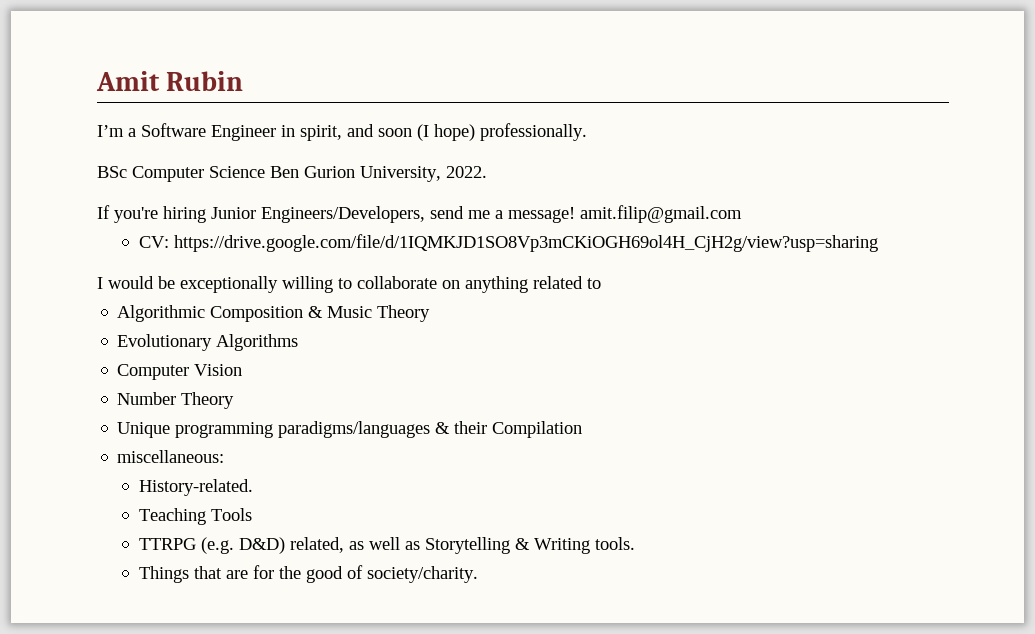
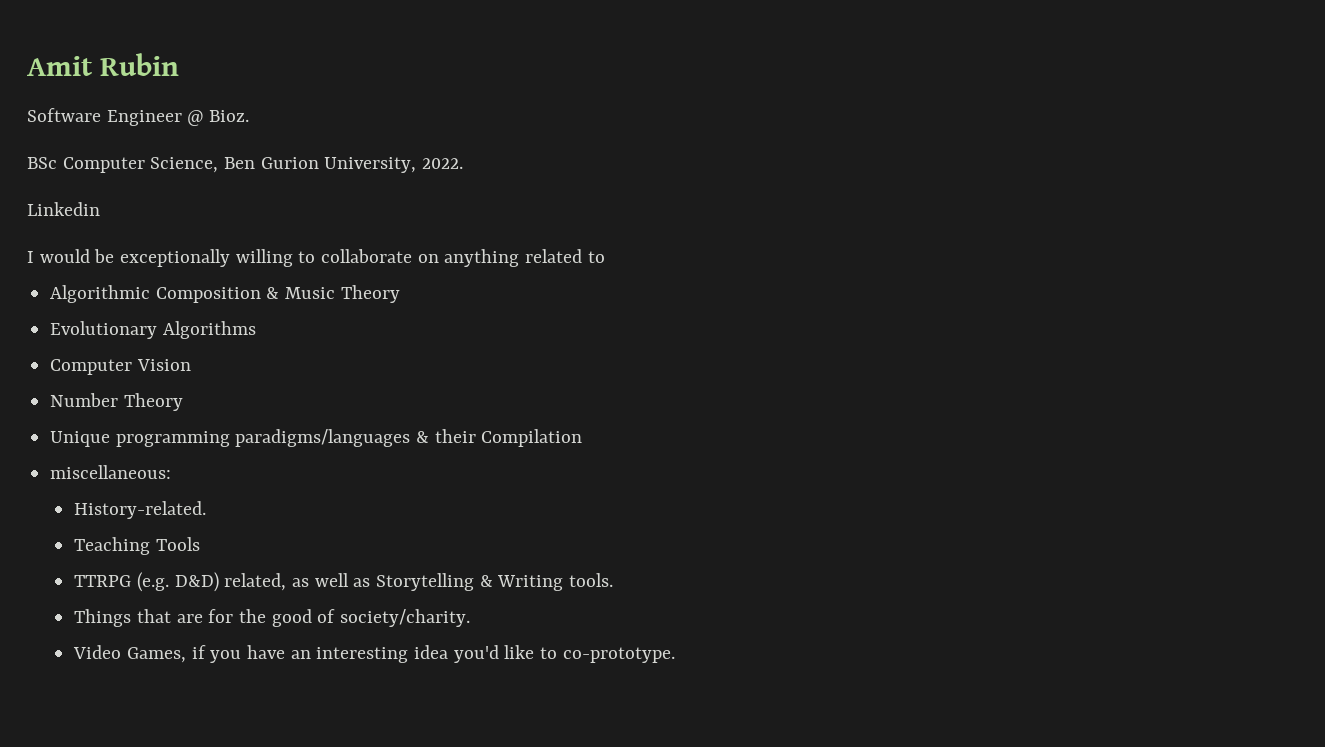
- I’m a Software Engineer in spirit, and soon (I hope) professionally.
+ Software Engineer @ Bioz.
- BSc Computer Science Ben Gurion University, 2022.
+ BSc Computer Science, Ben Gurion University, 2022.
- If you're hiring Junior Engineers/Developers, send me a message! amit.filip@gmail.com
- CV: https://drive.google.com/file/d/1IQMKJD1SO8Vp3mCKiOGH69ol4H_CjH2g/view?usp=sharing
+ Linkedin
+ Video Games, if you have an interesting idea you'd like to co-prototype.

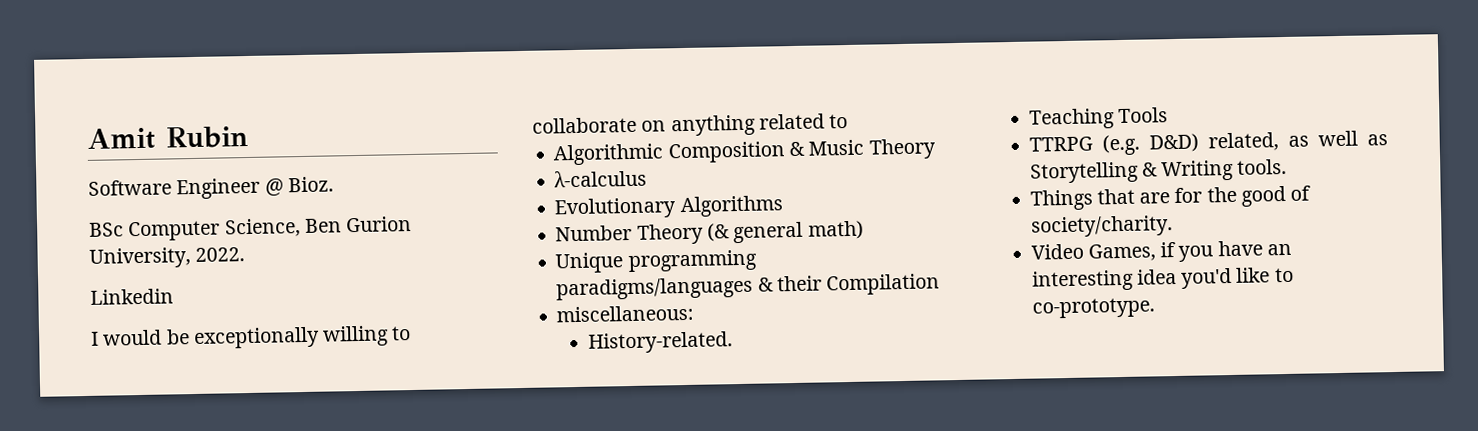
+ λ-calculus
- Computer Vision
- Number Theory
+ Number Theory (& general math)

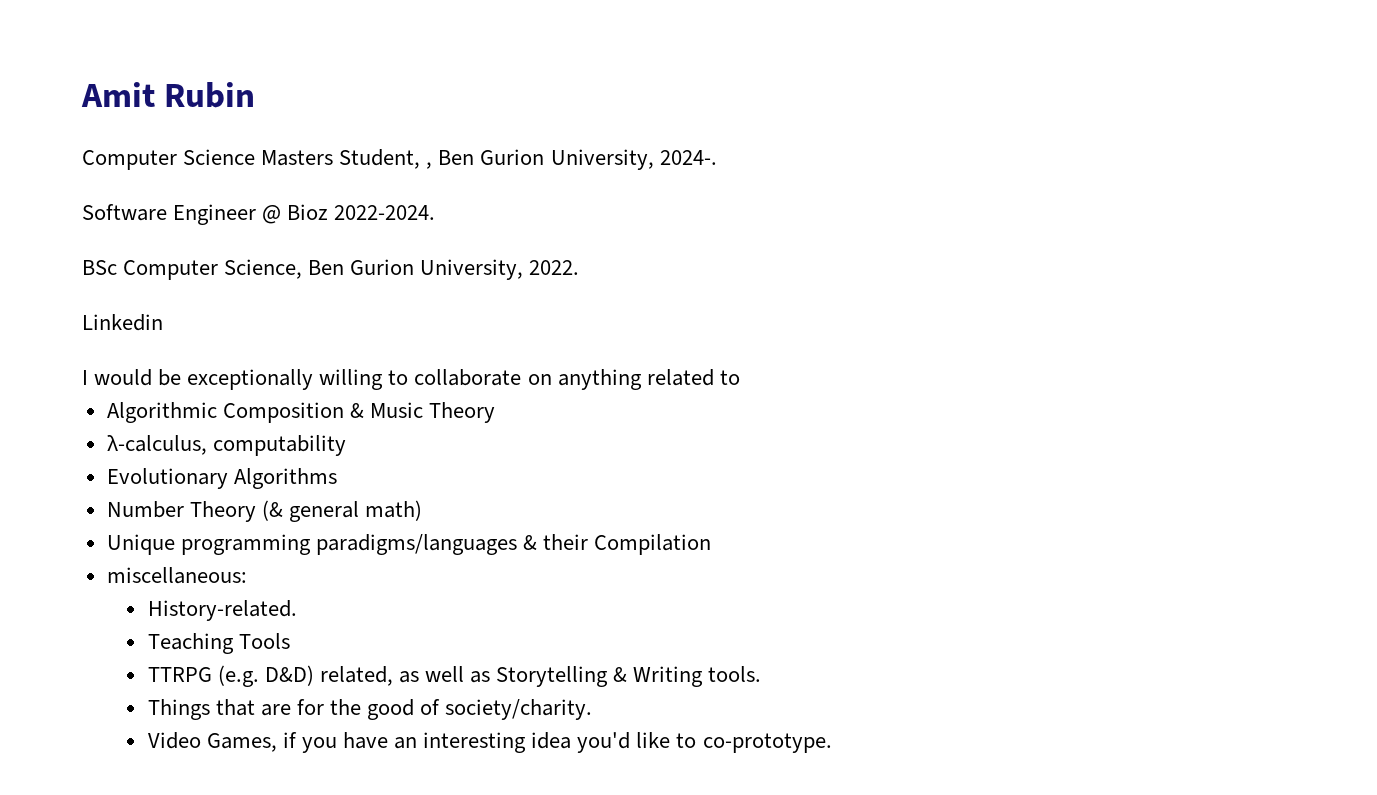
+ Computer Science Masters Student, , Ben Gurion University, 2024-.
- Software Engineer @ Bioz.
+ Software Engineer @ Bioz 2022-2024.
- λ-calculus
+ λ-calculus, computability

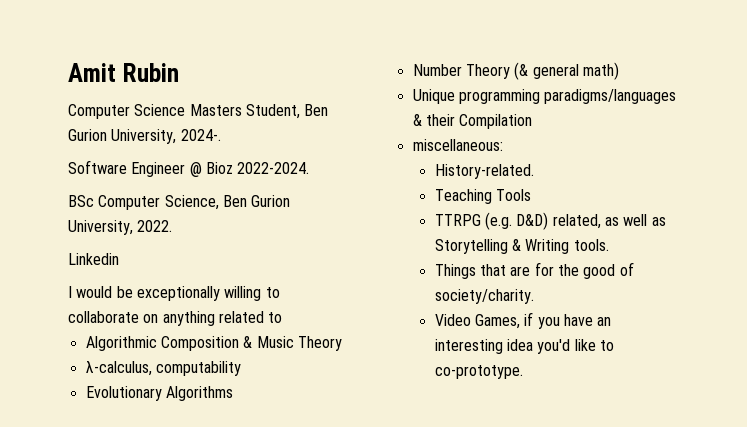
- Computer Science Masters Student, , Ben Gurion University, 2024-.
+ Computer Science Masters Student, Ben Gurion University, 2024-.

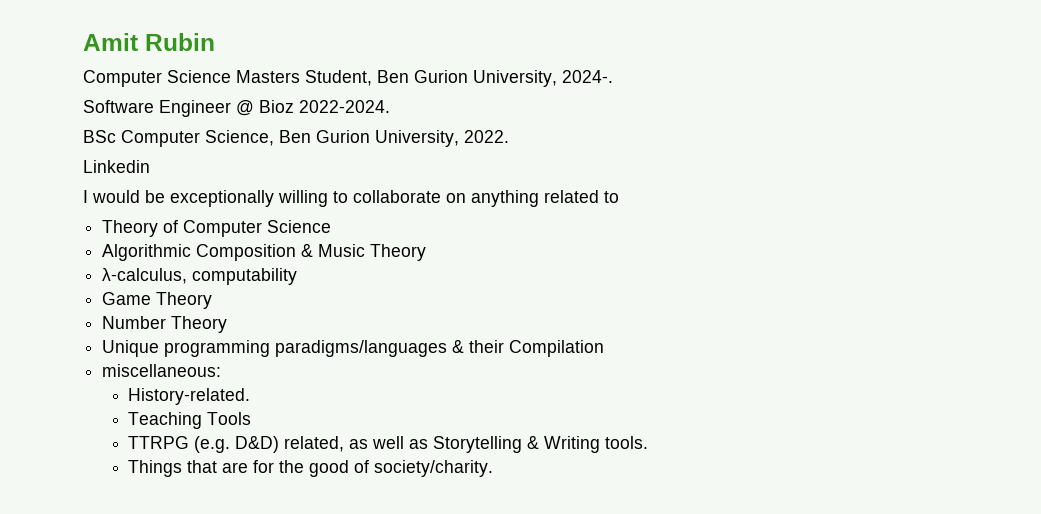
+ Theory of Computer Science
- Evolutionary Algorithms
+ Game Theory
- Number Theory (& general math)
+ Number Theory
- Video Games, if you have an interesting idea you'd like to co-prototype.

